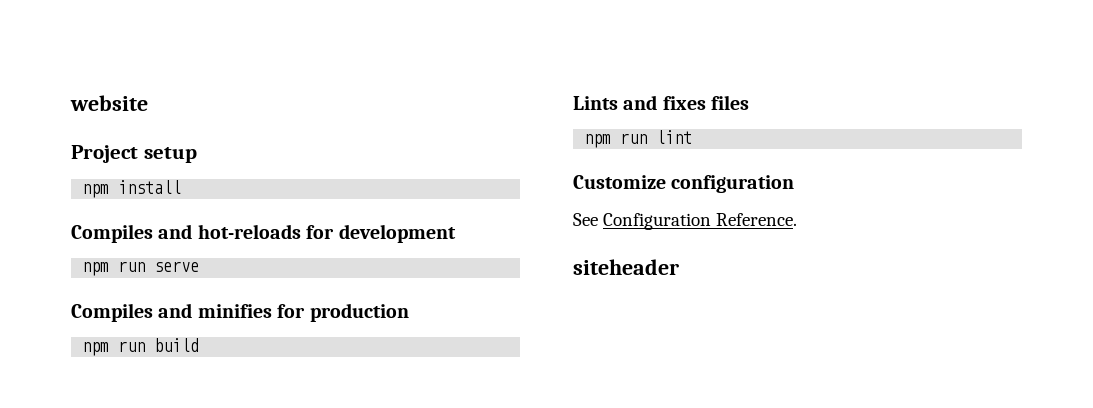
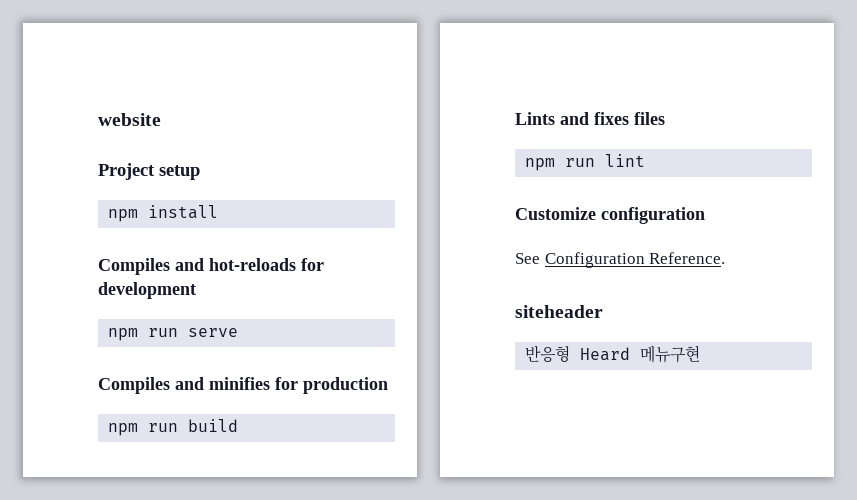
+ 반응형 Heard 메뉴구현

